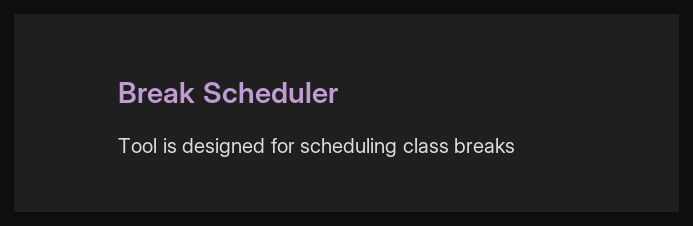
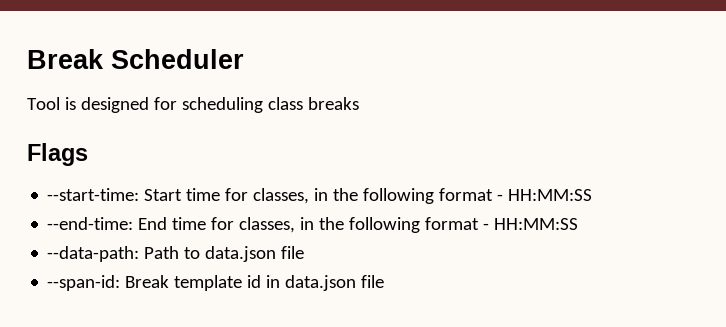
+ Flags
+ --start-time: Start time for classes, in the following format - HH:MM:SS
+ --end-time: End time for classes, in the following format - HH:MM:SS
+ --data-path: Path to data.json file
+ --span-id: Break template id in data.json file

